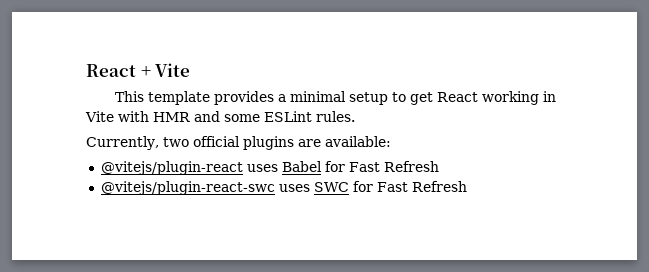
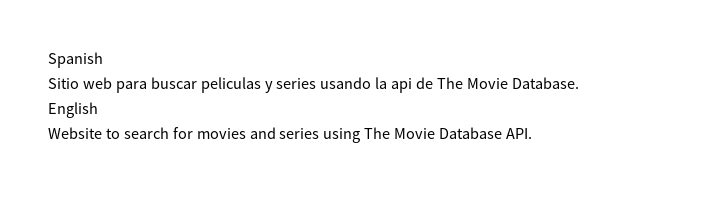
- React + Vite
- This template provides a minimal setup to get React working in Vite with HMR and some ESLint rules.
- Currently, two official plugins are available:
- @vitejs/plugin-react uses Babel for Fast Refresh
- @vitejs/plugin-react-swc uses SWC for Fast Refresh
+ Spanish
+ Sitio web para buscar peliculas y series usando la api de The Movie Database.
+ English
+ Website to search for movies and series using The Movie Database API.

